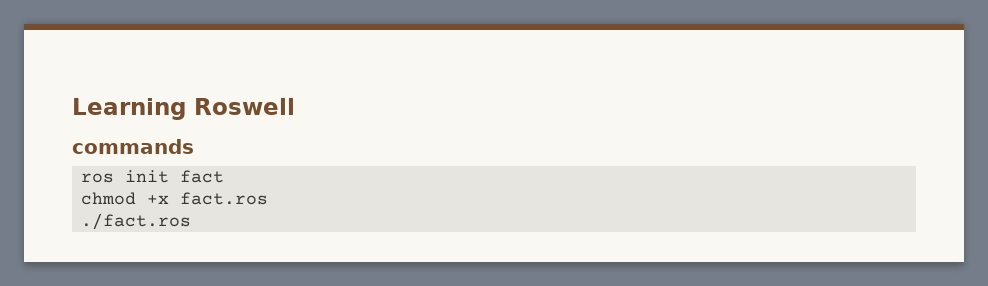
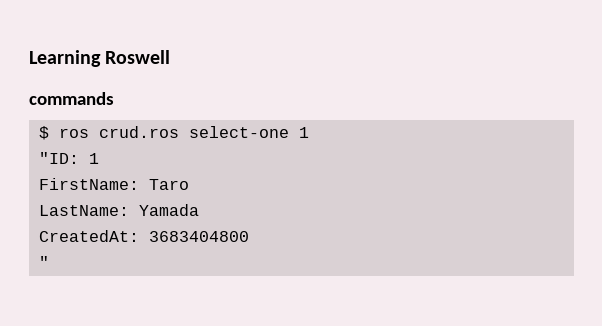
- ros init fact
- chmod +x fact.ros
- ./fact.ros
+ $ ros crud.ros select-one 1
+ "ID: 1
+ FirstName: Taro
+ LastName: Yamada
+ CreatedAt: 3683404800
+ "

